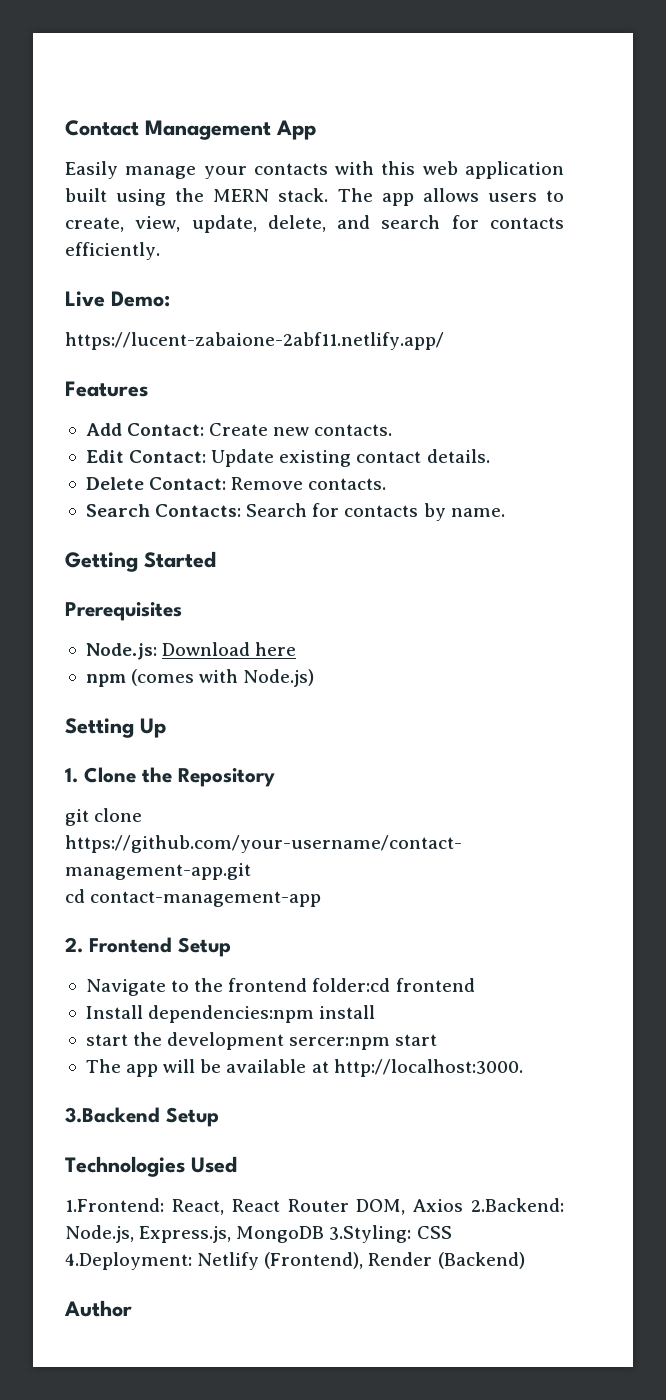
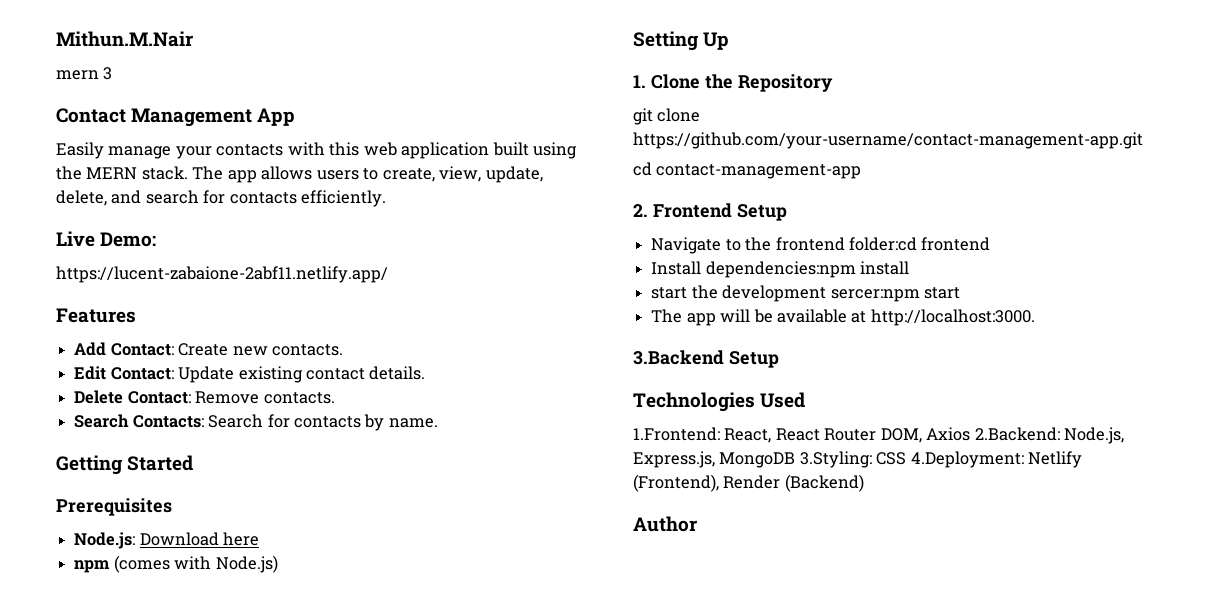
+ Mithun.M.Nair
+ mern 3

